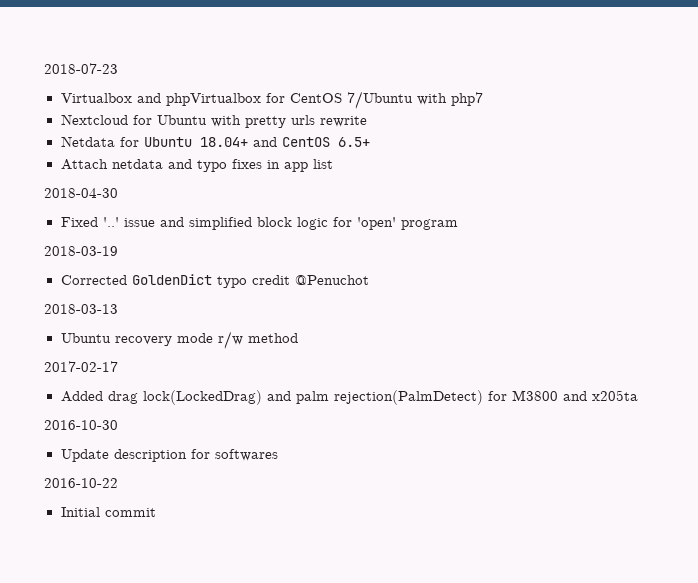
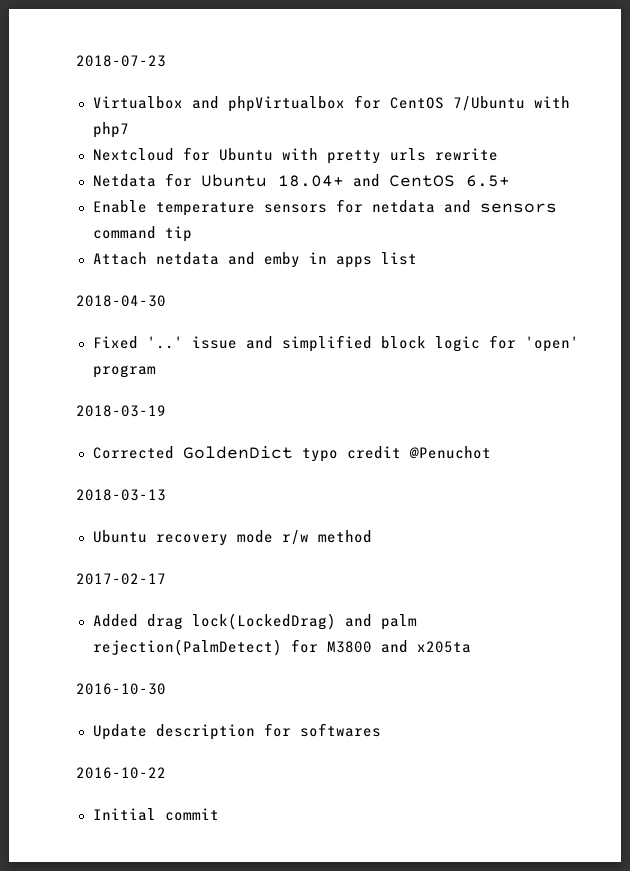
+ Enable temperature sensors for netdata and sensors command tip
- Attach netdata and typo fixes in app list
+ Attach netdata and emby in apps list

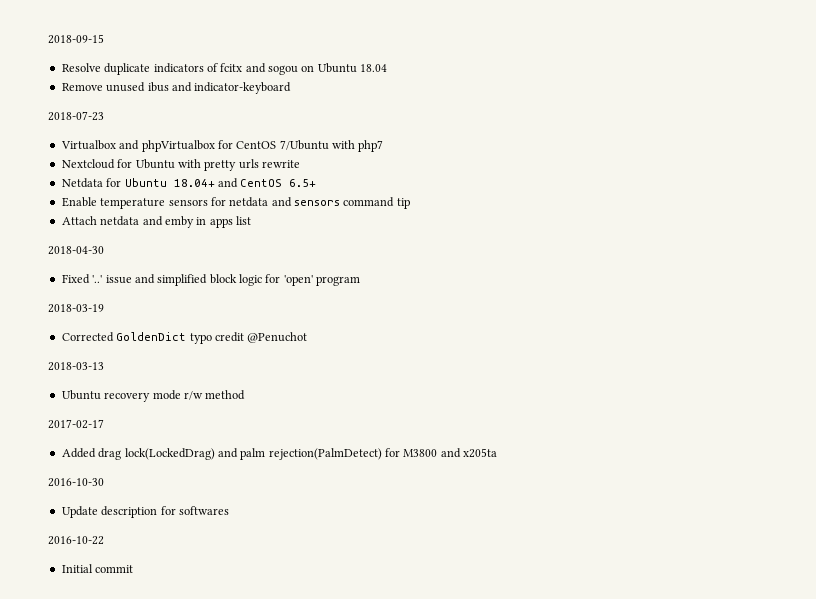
+ 2018-09-15
+ Resolve duplicate indicators of fcitx and sogou on Ubuntu 18.04
+ Remove unused ibus and indicator-keyboard

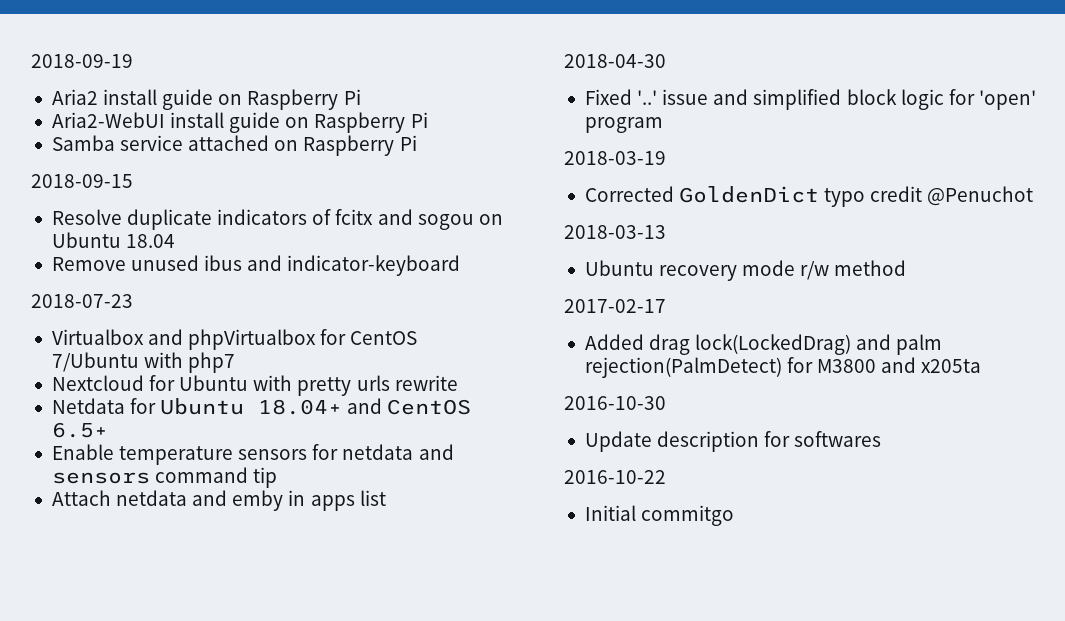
+ 2018-09-19
+ Aria2 install guide on Raspberry Pi
+ Aria2-WebUI install guide on Raspberry Pi
+ Samba service attached on Raspberry Pi
- Initial commit
+ Initial commitgo

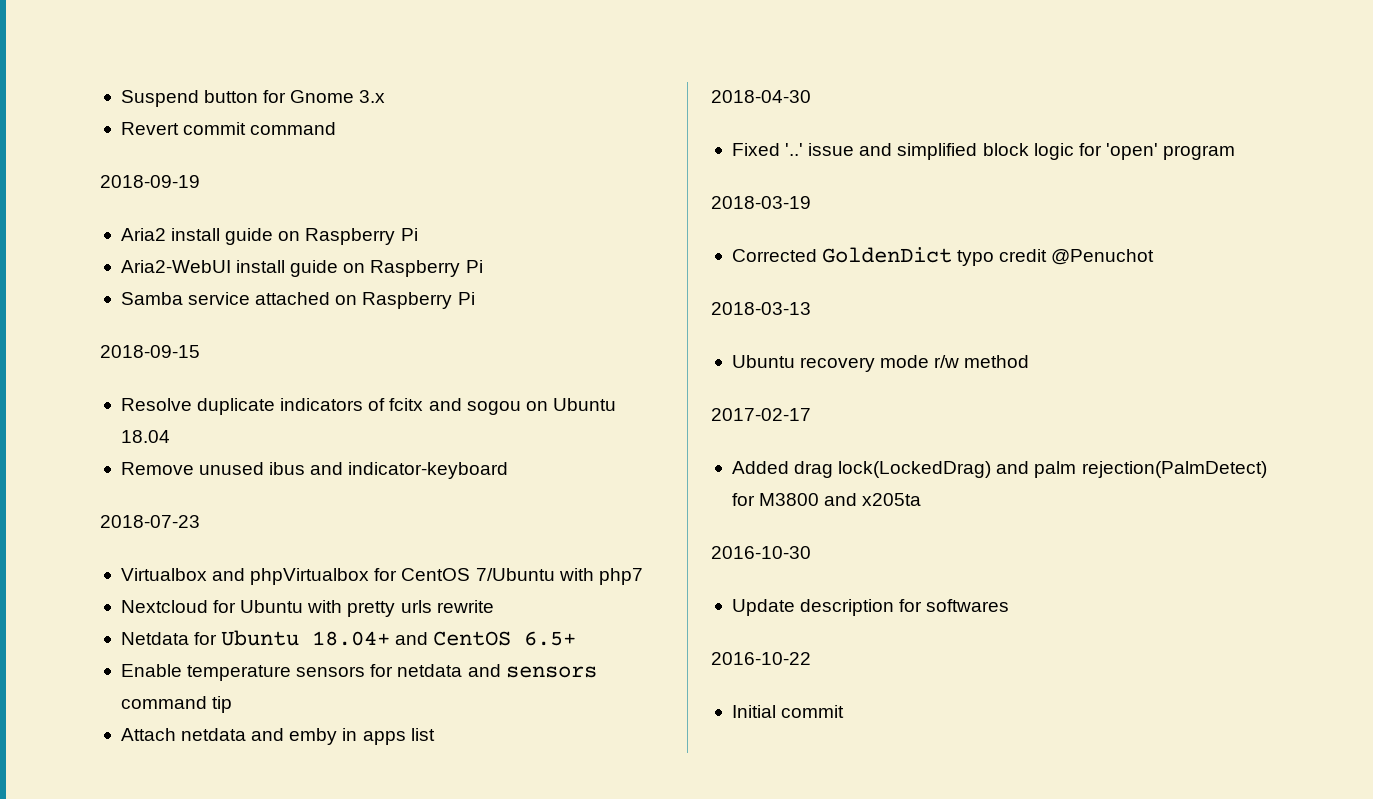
+ Suspend button for Gnome 3.x
+ Revert commit command
- Initial commitgo
+ Initial commit

